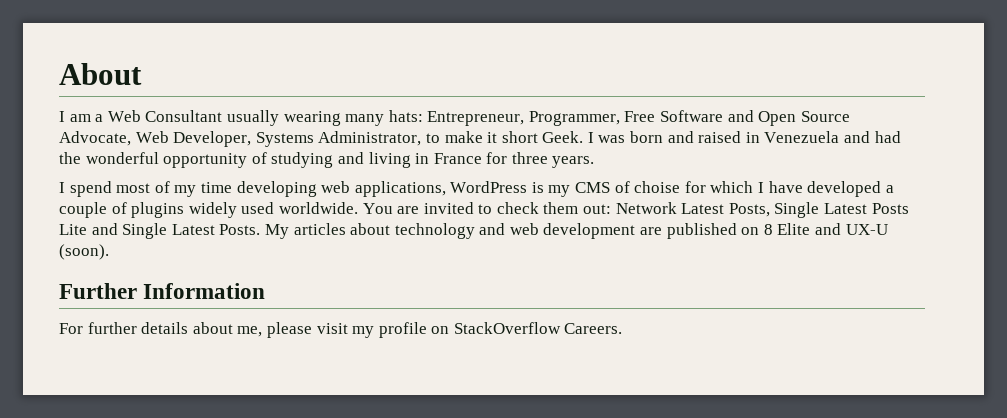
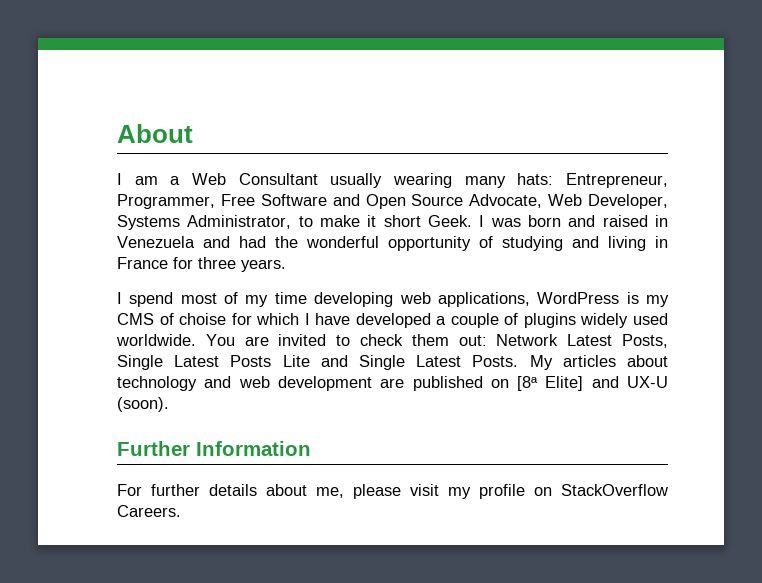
- My articles about technology and web development are published on 8 Elite and UX-U (soon).
+ My articles about technology and web development are published on [8ª Elite] and UX-U (soon).

